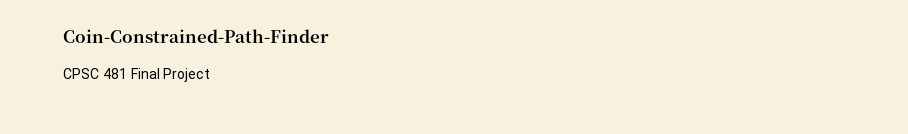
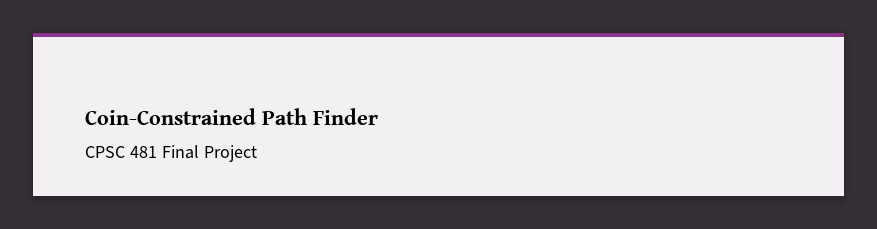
- Coin-Constrained-Path-Finder
+ Coin-Constrained Path Finder

